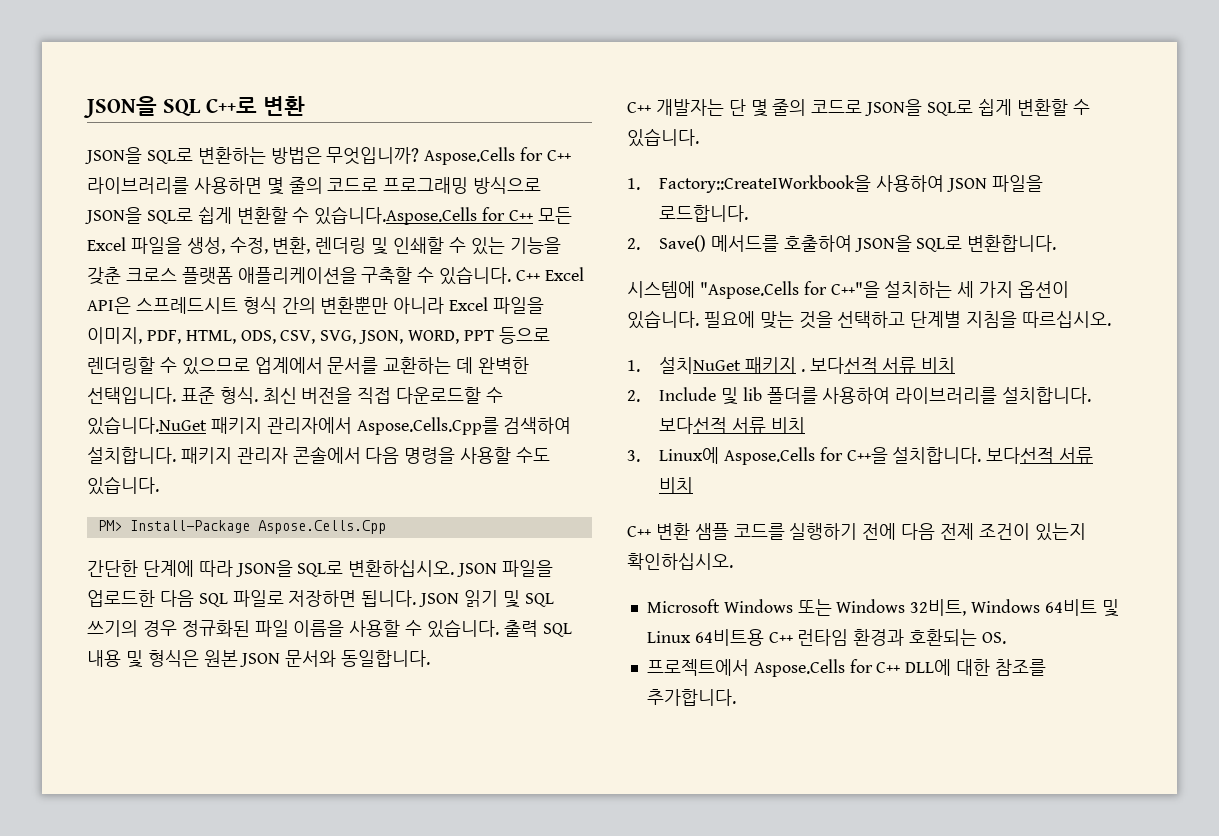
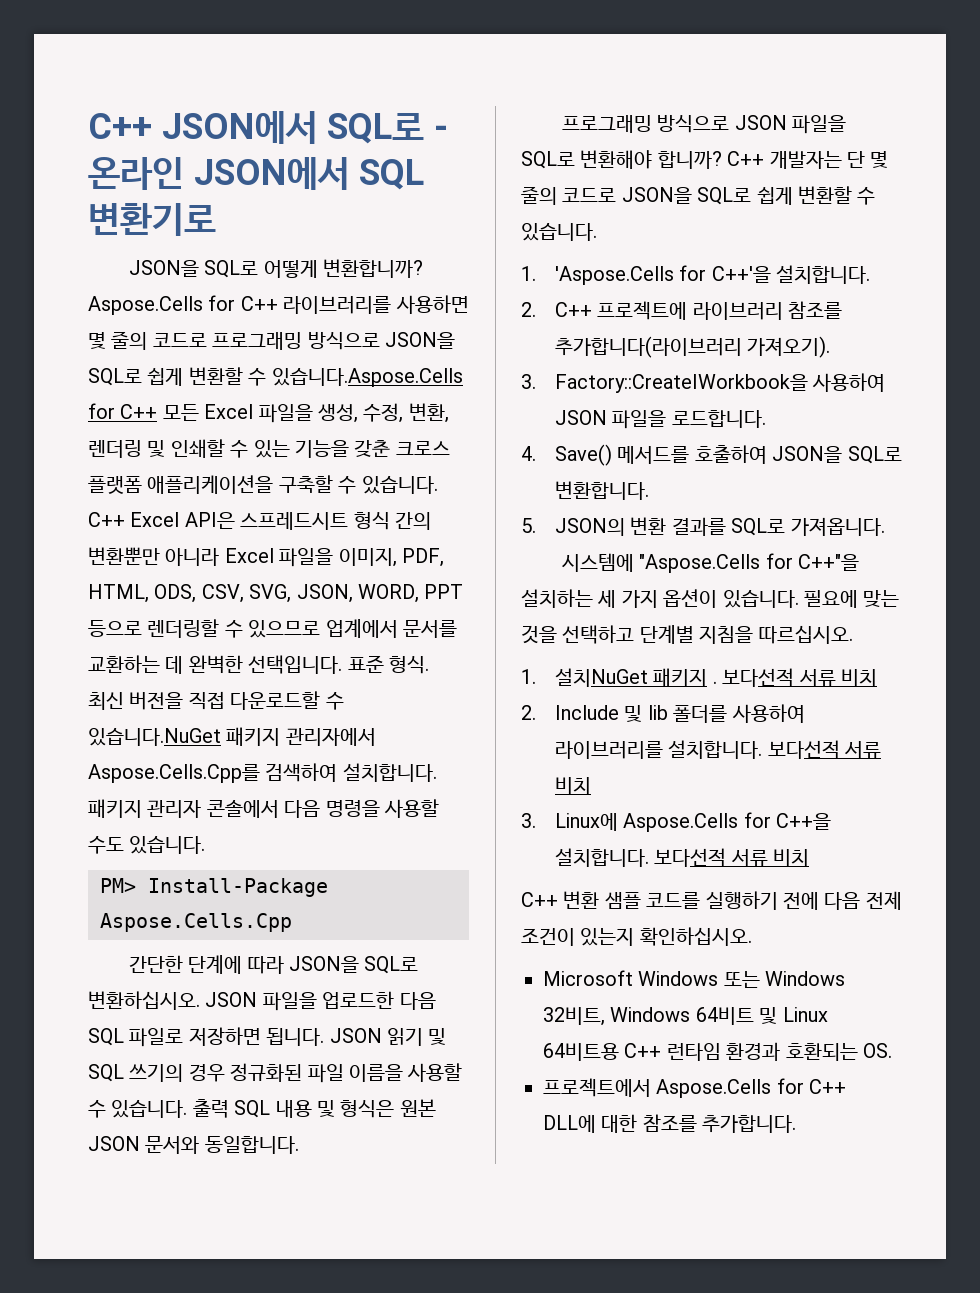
- JSON을 SQL C++로 변환
- JSON을 SQL로 변환하는 방법은 무엇입니까?
+ C++ JSON에서 SQL로 - 온라인 JSON에서 SQL 변환기로
+ JSON을 SQL로 어떻게 변환합니까?
+ 프로그래밍 방식으로 JSON 파일을 SQL로 변환해야 합니까?
- 1. Factory::CreateIWorkbook을 사용하여 JSON 파일을 로드합니다.
+ 1. 'Aspose.Cells for C++'을 설치합니다.
+ 2. C++ 프로젝트에 라이브러리 참조를 추가합니다(라이브러리 가져오기).
+ 3. Factory::CreateIWorkbook을 사용하여 JSON 파일을 로드합니다.
- 2. Save() 메서드를 호출하여 JSON을 SQL로 변환합니다.
+ 4. Save() 메서드를 호출하여 JSON을 SQL로 변환합니다.
+ 5. JSON의 변환 결과를 SQL로 가져옵니다.

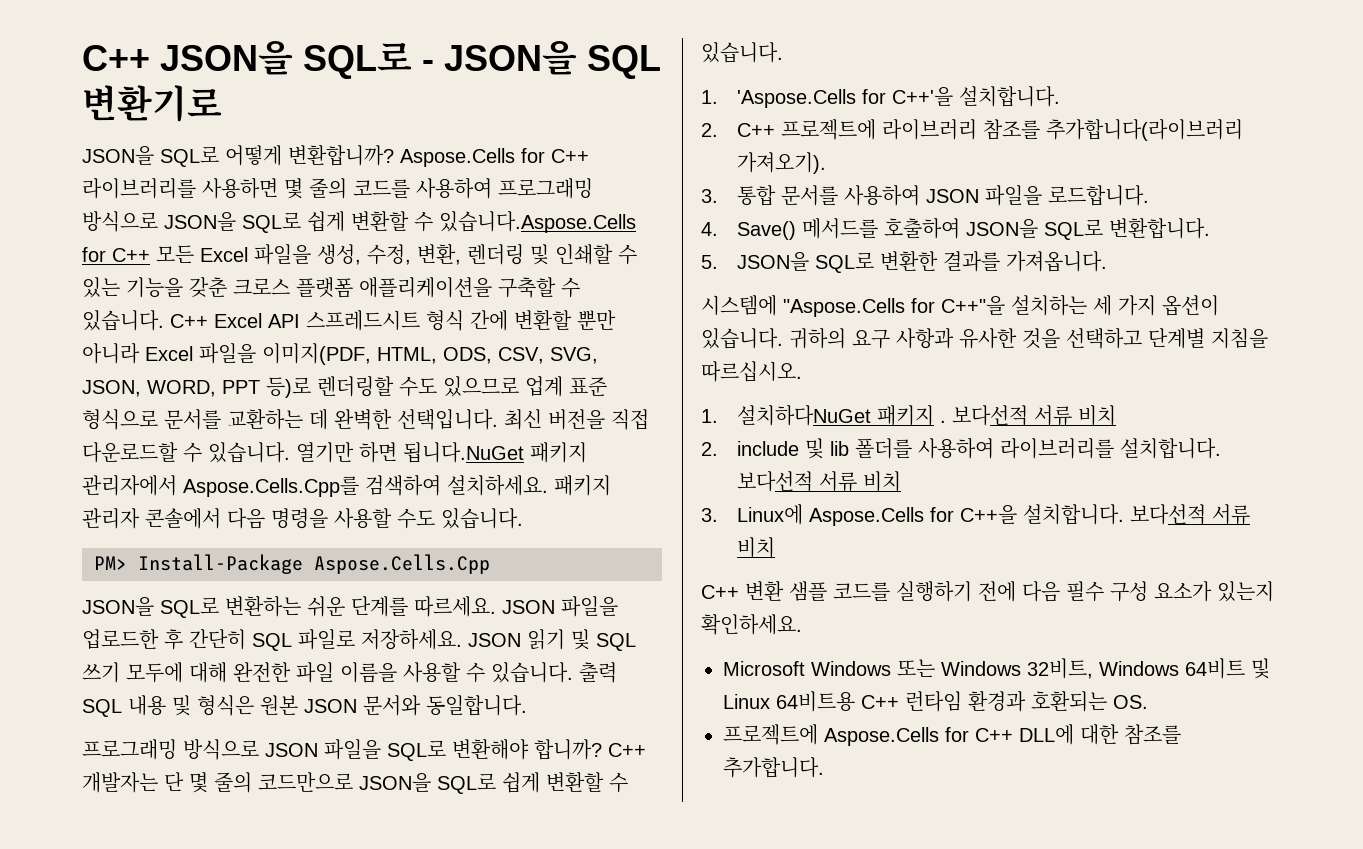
- C++ JSON에서 SQL로 - 온라인 JSON에서 SQL 변환기로
+ C++ JSON을 SQL로 - JSON을 SQL 변환기로
- Aspose.Cells for C++ 라이브러리를 사용하면 몇 줄의 코드로 프로그래밍 방식으로 JSON을 SQL로 쉽게 변환할 수 있습니다.Aspose.Cells for C++ 모든 Excel 파일을 생성, 수정, 변환, 렌더링 및 인쇄할 수 있는 기능을 갖춘 크로스 플랫폼 애플리케이션을 구축할 수 있습니다.
+ Aspose.Cells for C++ 라이브러리를 사용하면 몇 줄의 코드를 사용하여 프로그래밍 방식으로 JSON을 SQL로 쉽게 변환할 수 있습니다.Aspose.Cells for C++ 모든 Excel 파일을 생성, 수정, 변환, 렌더링 및 인쇄할 수 있는 기능을 갖춘 크로스 플랫폼 애플리케이션을 구축할 수 있습니다.
- C++ Excel API은 스프레드시트 형식 간의 변환뿐만 아니라 Excel 파일을 이미지, PDF, HTML, ODS, CSV, SVG, JSON, WORD, PPT 등으로 렌더링할 수 있으므로 업계에서 문서를 교환하는 데 완벽한 선택입니다.
+ C++ Excel API 스프레드시트 형식 간에 변환할 뿐만 아니라 Excel 파일을 이미지(PDF, HTML, ODS, CSV, SVG, JSON, WORD, PPT 등)로 렌더링할 수도 있으므로 업계 표준 형식으로 문서를 교환하는 데 완벽한 선택입니다.
- 표준 형식.
- 최신 버전을 직접 다운로드할 수 있습니다.NuGet 패키지 관리자에서 Aspose.Cells.Cpp를 검색하여 설치합니다.
+ 최신 버전을 직접 다운로드할 수 있습니다. 열기만 하면 됩니다.NuGet 패키지 관리자에서 Aspose.Cells.Cpp를 검색하여 설치하세요.
- 간단한 단계에 따라 JSON을 SQL로 변환하십시오. JSON 파일을 업로드한 다음 SQL 파일로 저장하면 됩니다. JSON 읽기 및 SQL 쓰기의 경우 정규화된 파일 이름을 사용할 수 있습니다.
+ JSON을 SQL로 변환하는 쉬운 단계를 따르세요. JSON 파일을 업로드한 후 간단히 SQL 파일로 저장하세요. JSON 읽기 및 SQL 쓰기 모두에 대해 완전한 파일 이름을 사용할 수 있습니다.
- C++ 개발자는 단 몇 줄의 코드로 JSON을 SQL로 쉽게 변환할 수 있습니다.
+ C++ 개발자는 단 몇 줄의 코드만으로 JSON을 SQL로 쉽게 변환할 수 있습니다.
- 3. Factory::CreateIWorkbook을 사용하여 JSON 파일을 로드합니다.
+ 3. 통합 문서를 사용하여 JSON 파일을 로드합니다.
- 5. JSON의 변환 결과를 SQL로 가져옵니다.
+ 5. JSON을 SQL로 변환한 결과를 가져옵니다.
- 필요에 맞는 것을 선택하고 단계별 지침을 따르십시오.
+ 귀하의 요구 사항과 유사한 것을 선택하고 단계별 지침을 따르십시오.
- 1. 설치NuGet 패키지 .
+ 1. 설치하다NuGet 패키지 .
- 2. Include 및 lib 폴더를 사용하여 라이브러리를 설치합니다.
+ 2. include 및 lib 폴더를 사용하여 라이브러리를 설치합니다.
- C++ 변환 샘플 코드를 실행하기 전에 다음 전제 조건이 있는지 확인하십시오.
+ C++ 변환 샘플 코드를 실행하기 전에 다음 필수 구성 요소가 있는지 확인하세요.
- 프로젝트에서 Aspose.Cells for C++ DLL에 대한 참조를 추가합니다.
+ 프로젝트에 Aspose.Cells for C++ DLL에 대한 참조를 추가합니다.

